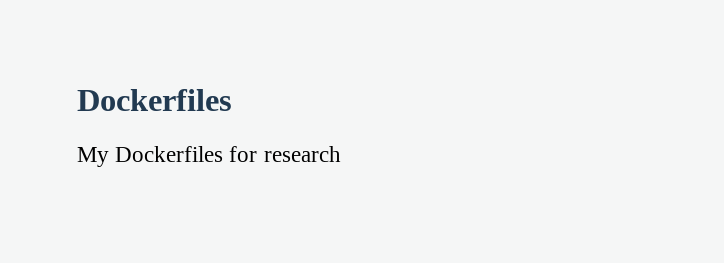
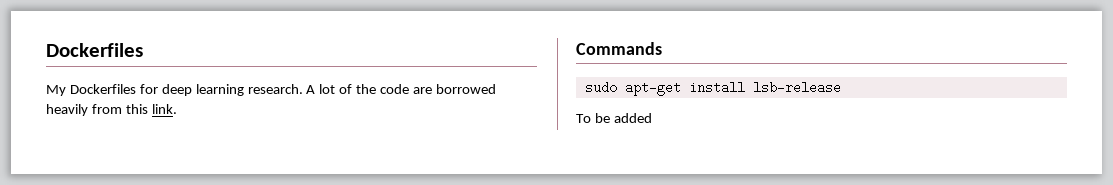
- My Dockerfiles for research
+ My Dockerfiles for deep learning research. A lot of the code are borrowed heavily from this link.
+ Commands
+ sudo apt-get install lsb-release
+ To be added

